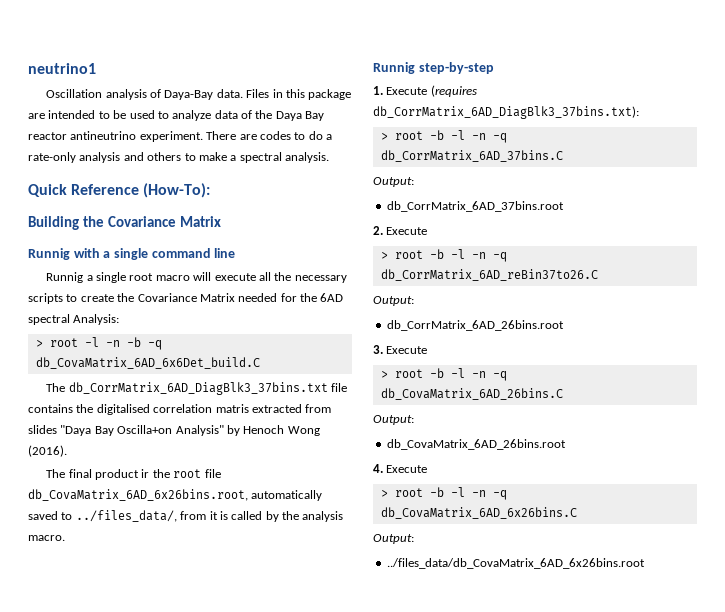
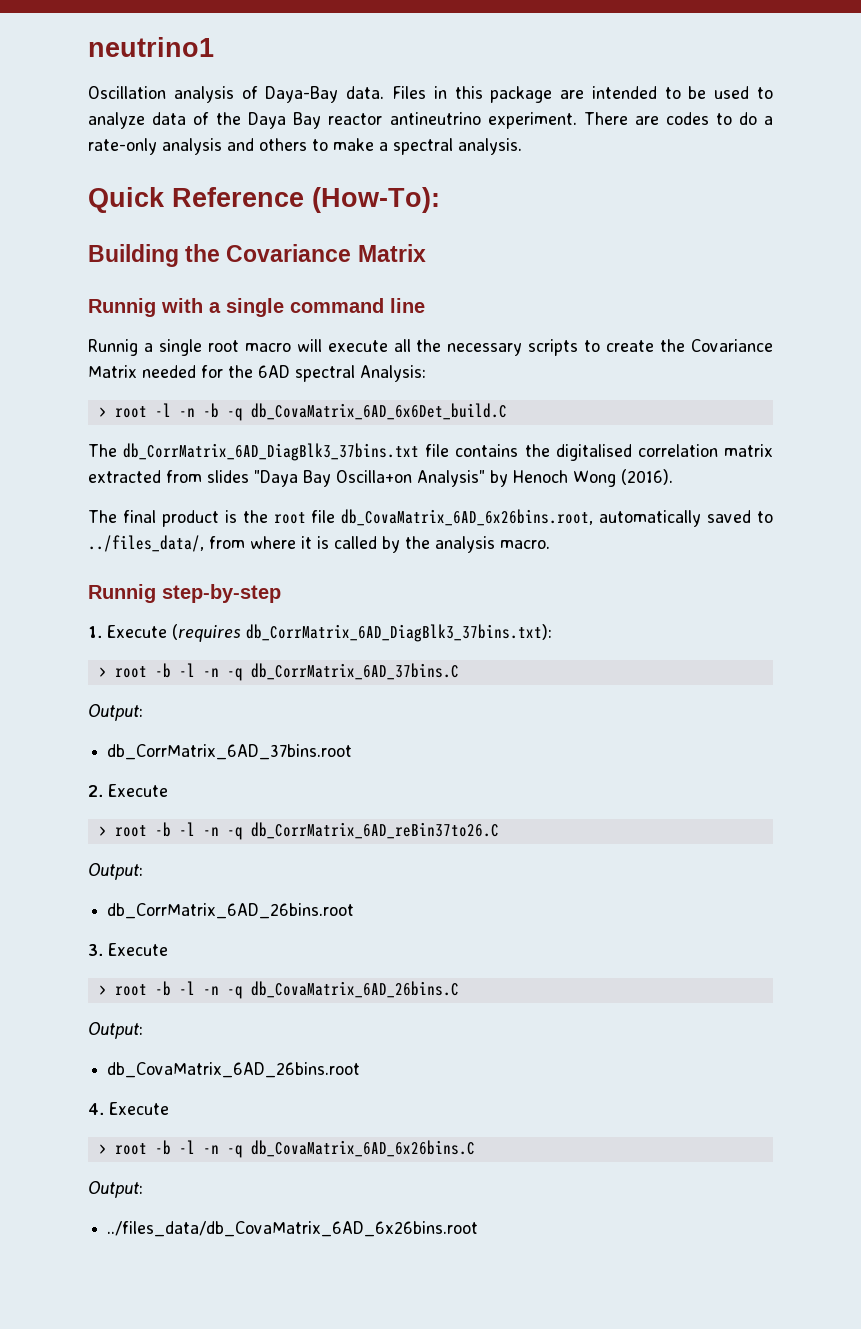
- The db_CorrMatrix_6AD_DiagBlk3_37bins.txt file contains the digitalised correlation matris extracted from slides "Daya Bay Oscilla+on Analysis" by Henoch Wong (2016).
+ The db_CorrMatrix_6AD_DiagBlk3_37bins.txt file contains the digitalised correlation matrix extracted from slides "Daya Bay Oscilla+on Analysis" by Henoch Wong (2016).
- The final product ir the root file db_CovaMatrix_6AD_6x26bins.root, automatically saved to ../files_data/, from it is called by the analysis macro.
+ The final product is the root file db_CovaMatrix_6AD_6x26bins.root, automatically saved to ../files_data/, from where it is called by the analysis macro.

